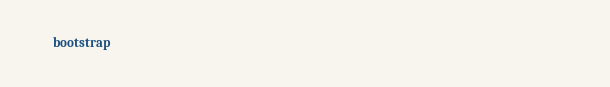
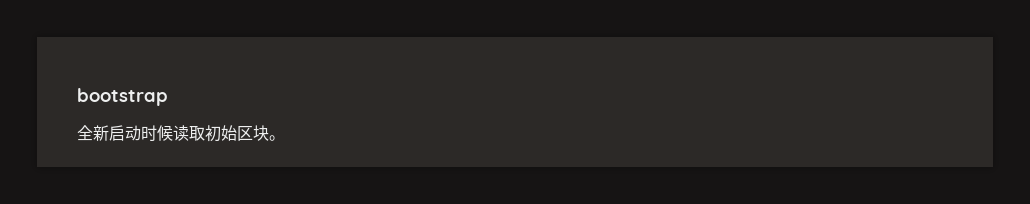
+ 全新启动时候读取初始区块。

